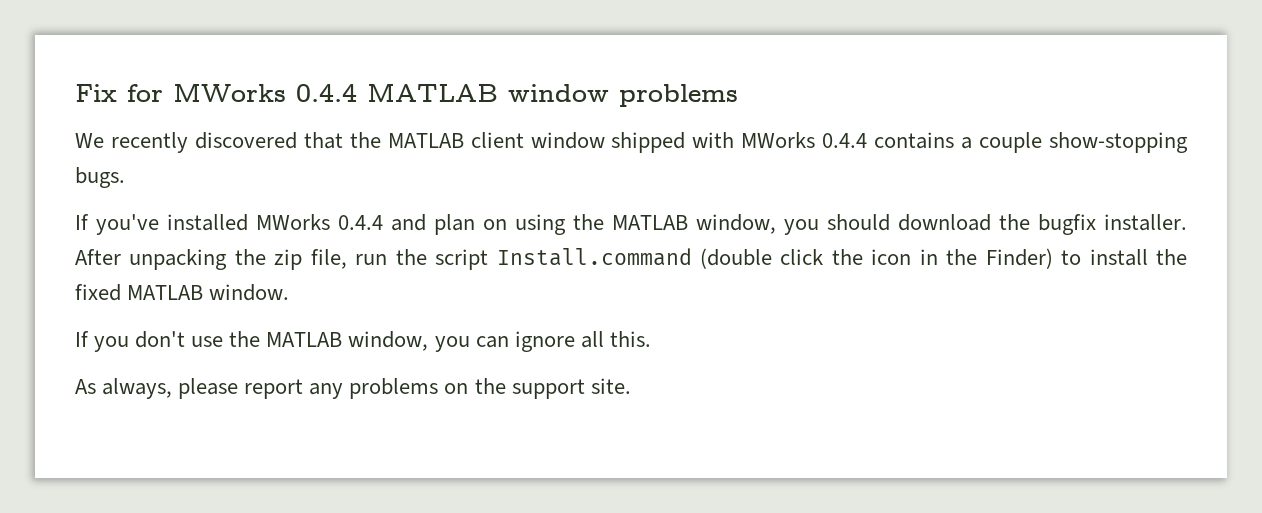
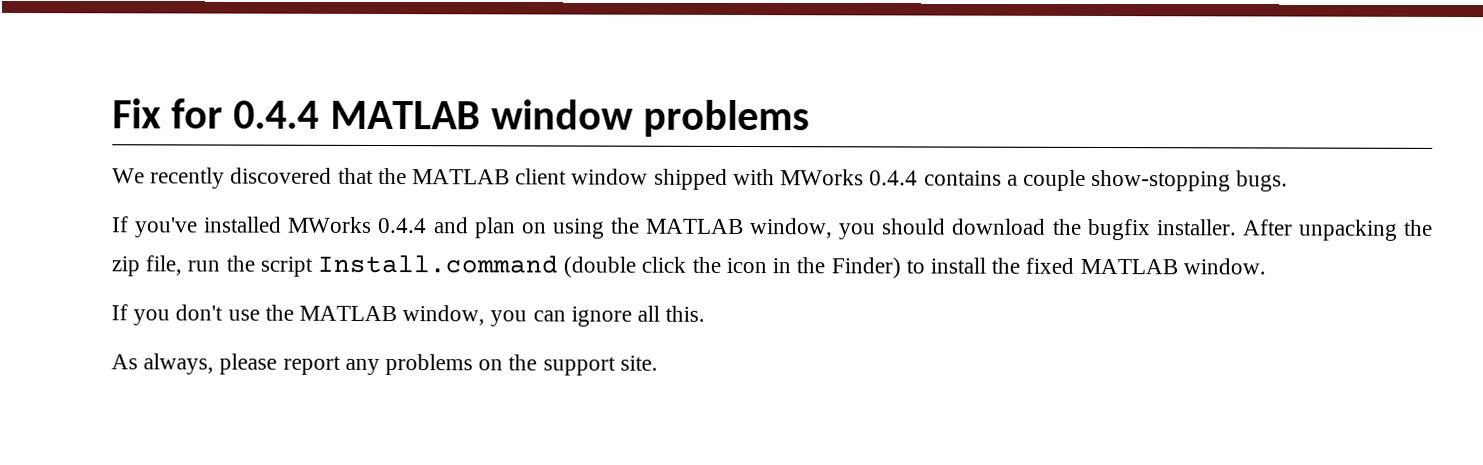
- Fix for MWorks 0.4.4 MATLAB window problems
+ Fix for 0.4.4 MATLAB window problems

